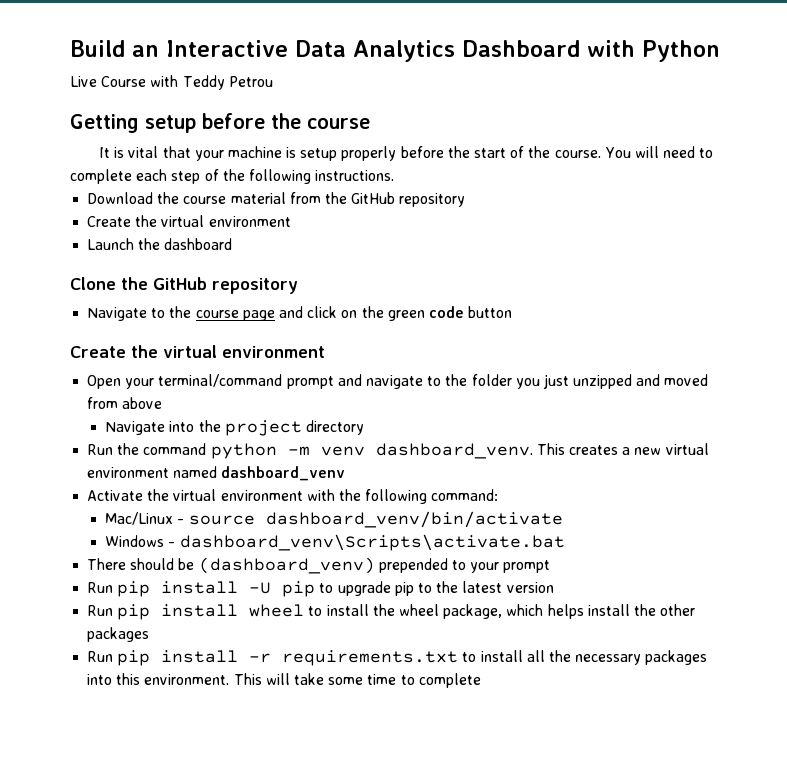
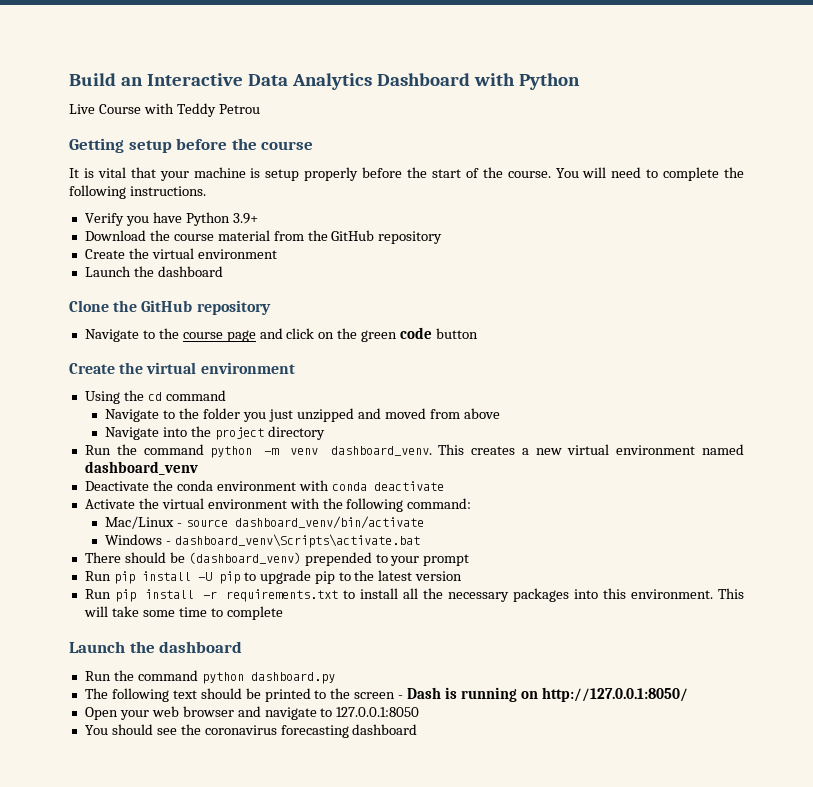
- You will need to complete each step of the following instructions.
+ You will need to complete the following instructions.
+ Verify you have Python 3.9+
- Open your terminal/command prompt and navigate to the folder you just unzipped and moved from above
+ Using the cd command
+ Navigate to the folder you just unzipped and moved from above
+ Deactivate the conda environment with conda deactivate
- Run pip install wheel to install the wheel package, which helps install the other packages
  This will take some time to complete
+ Launch the dashboard
+ Run the command python dashboard.py
+ The following text should be printed to the screen - Dash is running on http://127.0.0.1:8050/
+ Open your web browser and navigate to 127.0.0.1:8050
+ You should see the coronavirus forecasting dashboard

